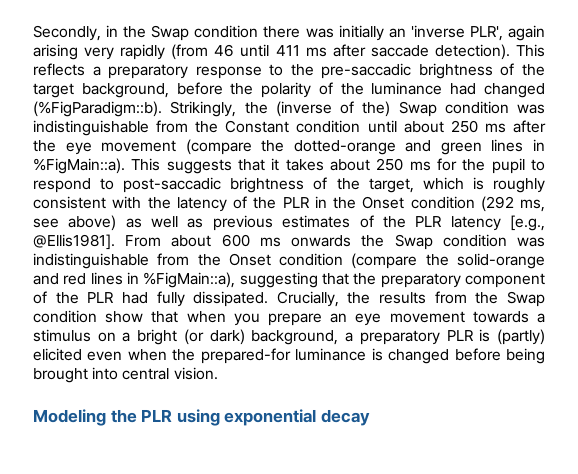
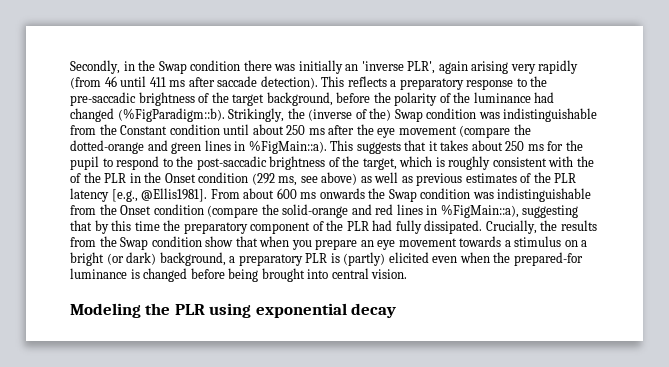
- This suggests that it takes about 250 ms for the pupil to respond to post-saccadic brightness of the target, which is roughly consistent with the latency of the PLR in the Onset condition (292 ms, see above) as well as previous estimates of the PLR latency [e.g., @Ellis1981].
+ This suggests that it takes about 250 ms for the pupil to respond to the post-saccadic brightness of the target, which is roughly consistent with the of the PLR in the Onset condition (292 ms, see above) as well as previous estimates of the PLR latency [e.g., @Ellis1981].
- From about 600 ms onwards the Swap condition was indistinguishable from the Onset condition (compare the solid-orange and red lines in %FigMain::a), suggesting that the preparatory component of the PLR had fully dissipated.
+ From about 600 ms onwards the Swap condition was indistinguishable from the Onset condition (compare the solid-orange and red lines in %FigMain::a), suggesting that by this time the preparatory component of the PLR had fully dissipated.

